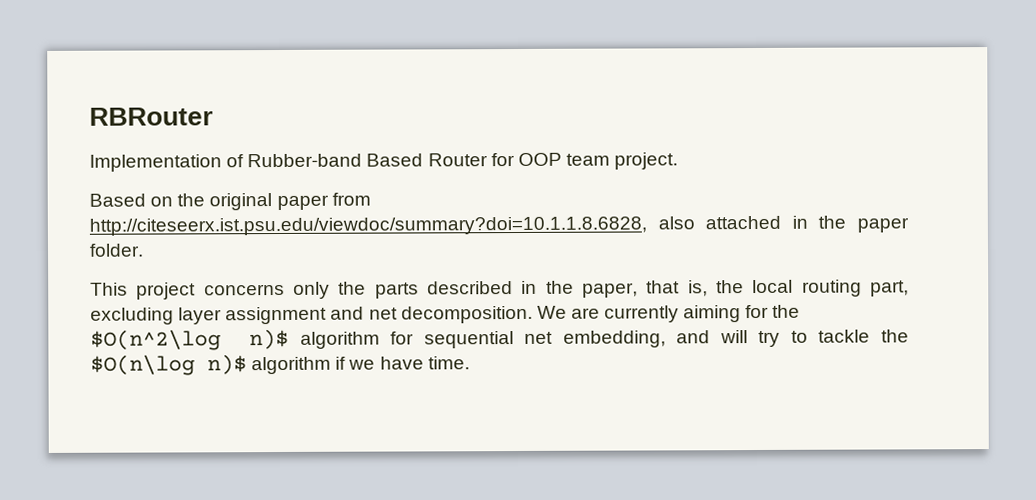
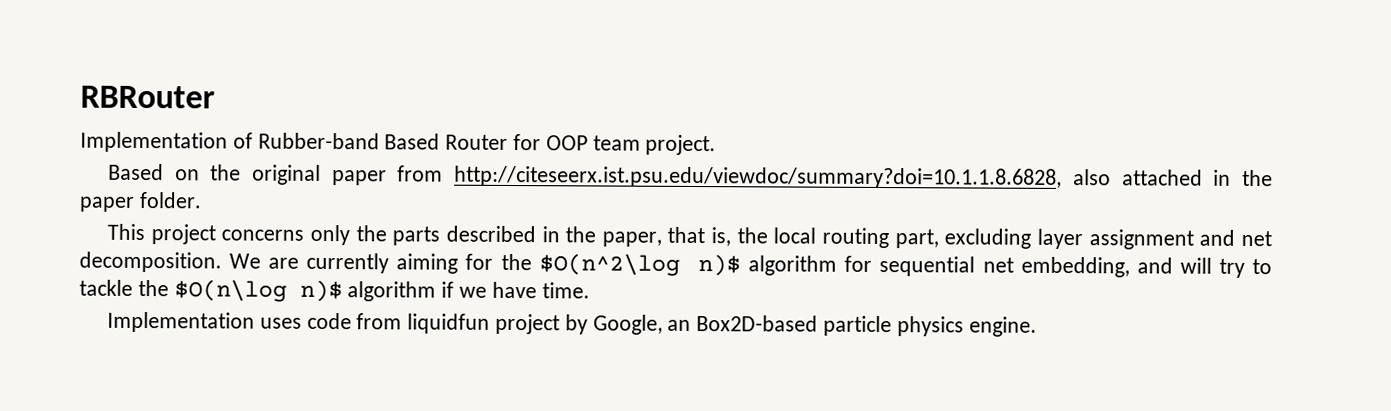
+ Implementation uses code from liquidfun project by Google, an Box2D-based particle physics engine.

